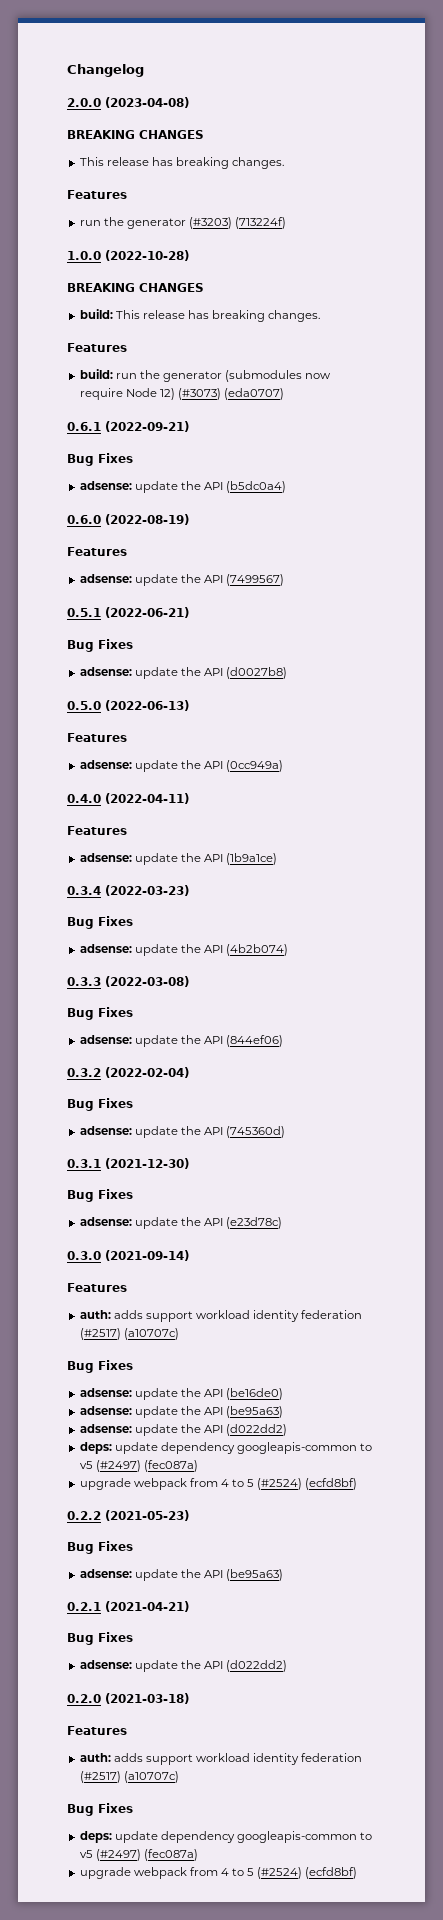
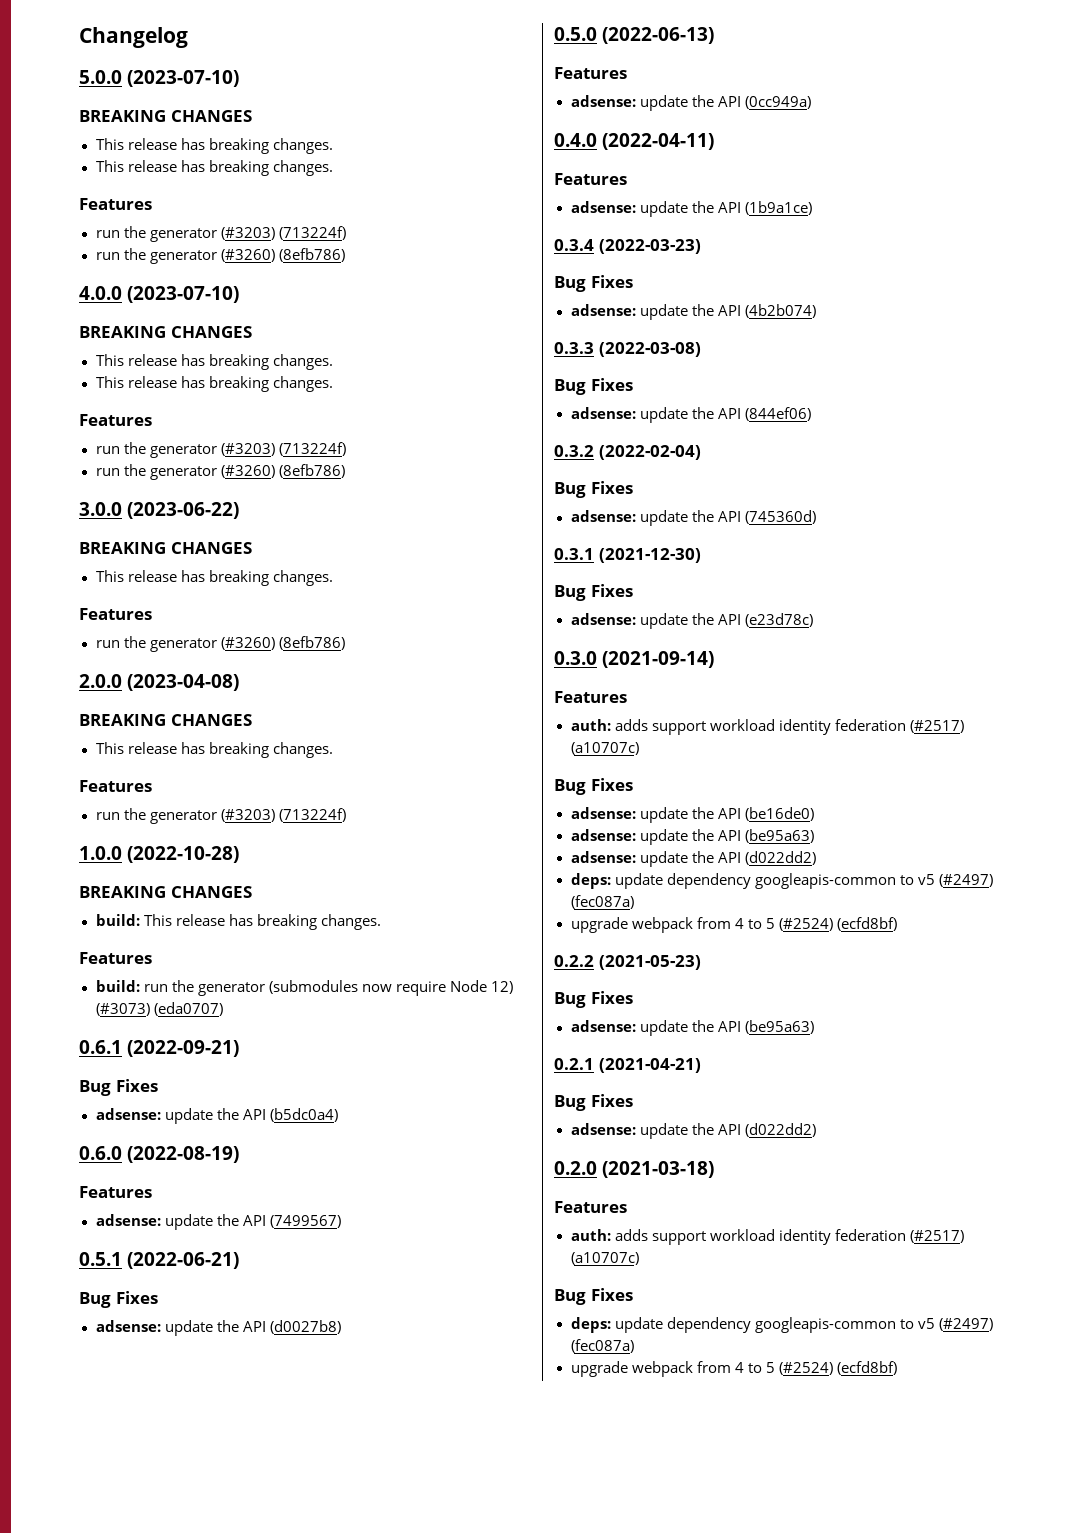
+ 5.0.0 (2023-07-10)
+ BREAKING CHANGES
+ This release has breaking changes.
+ This release has breaking changes.
+ Features
+ run the generator (#3203) (713224f)
+ run the generator (#3260) (8efb786)
+ 4.0.0 (2023-07-10)
+ BREAKING CHANGES
+ This release has breaking changes.
+ This release has breaking changes.
+ Features
+ run the generator (#3203) (713224f)
+ run the generator (#3260) (8efb786)
+ 3.0.0 (2023-06-22)
+ BREAKING CHANGES
+ This release has breaking changes.
+ Features
+ run the generator (#3260) (8efb786)

